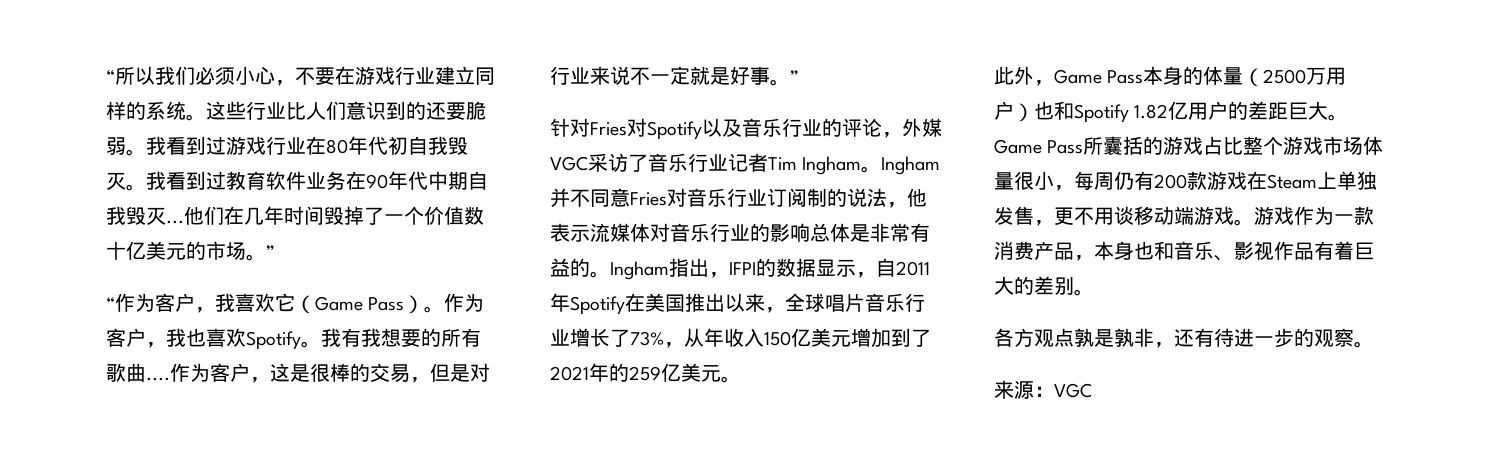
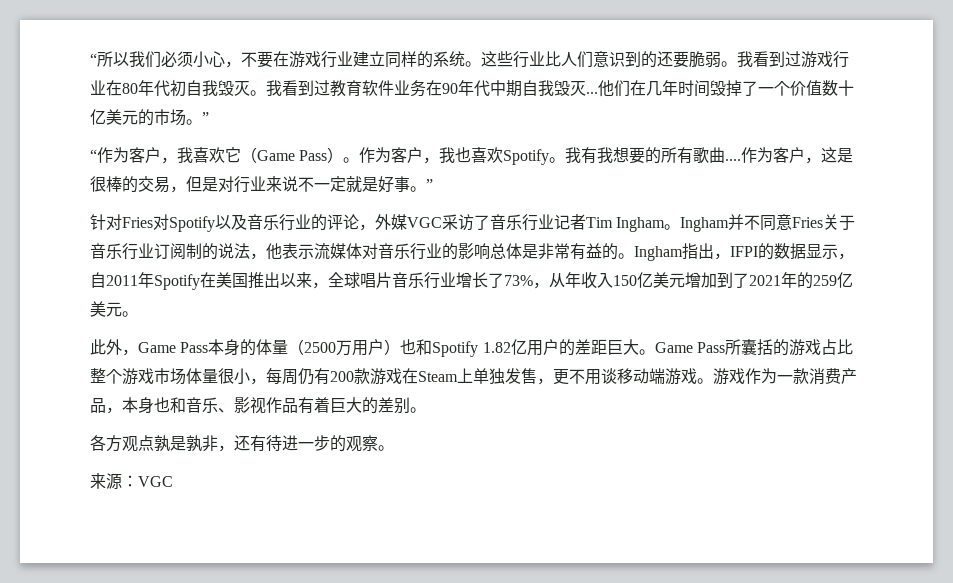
- Ingham并不同意Fries对音乐行业订阅制的说法，他表示流媒体对音乐行业的影响总体是非常有益的。
+ Ingham并不同意Fries关于音乐行业订阅制的说法，他表示流媒体对音乐行业的影响总体是非常有益的。

